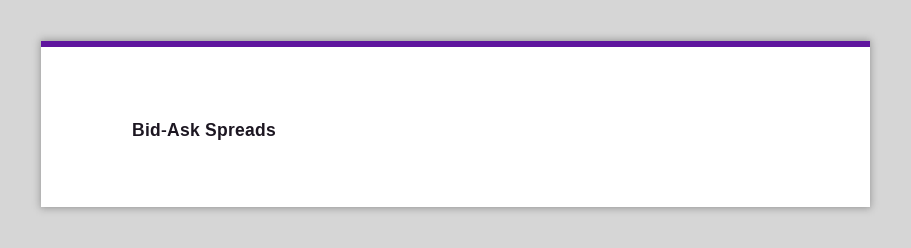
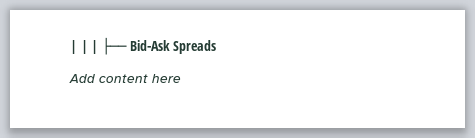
- Bid-Ask Spreads
+ | | | ├── Bid-Ask Spreads
+ Add content here

